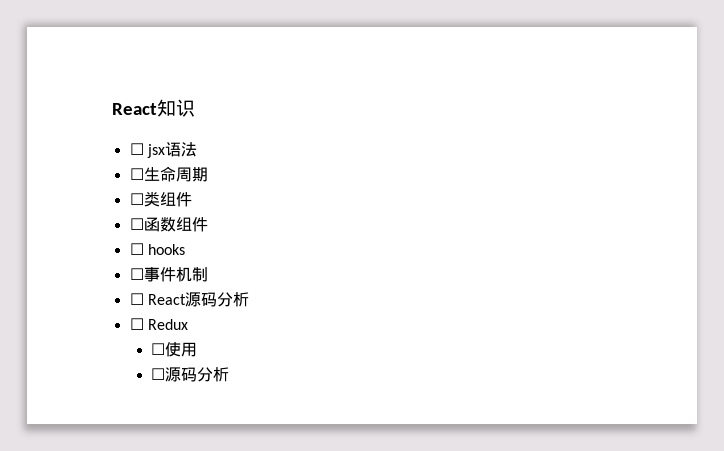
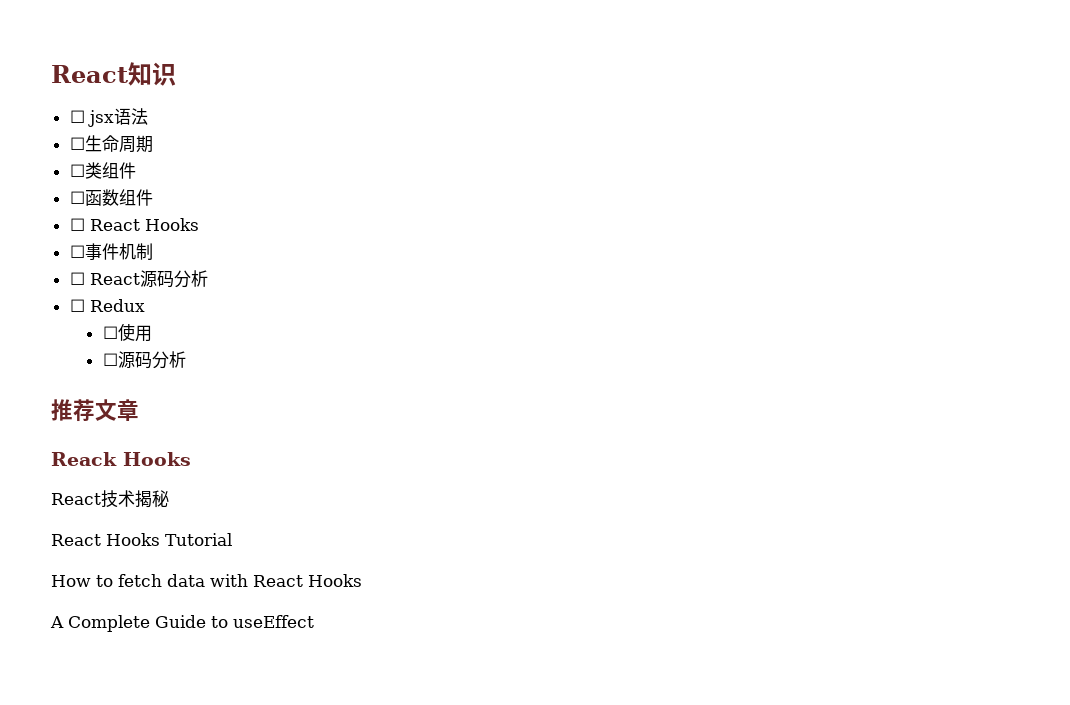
- ☐ hooks
+ ☐ React Hooks
+ 推荐文章
+ Reack Hooks
+ React技术揭秘
+ React Hooks Tutorial
+ How to fetch data with React Hooks
+ A Complete Guide to useEffect

